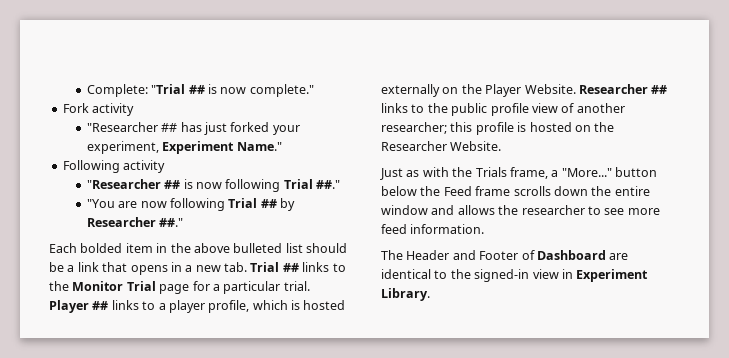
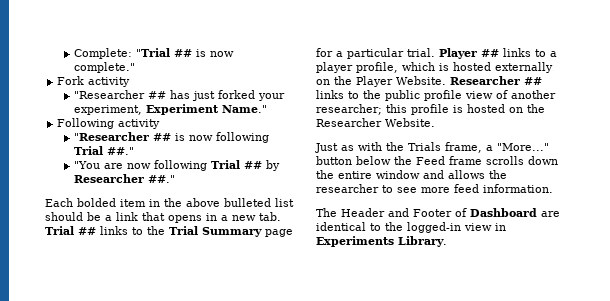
- Each bolded item in the above bulleted list should be a link that opens in a new tab. Trial ## links to the Monitor Trial page for a particular trial.
+ Each bolded item in the above bulleted list should be a link that opens in a new tab. Trial ## links to the Trial Summary page for a particular trial.
- The Header and Footer of Dashboard are identical to the signed-in view in Experiment Library.
+ The Header and Footer of Dashboard are identical to the logged-in view in Experiments Library.

